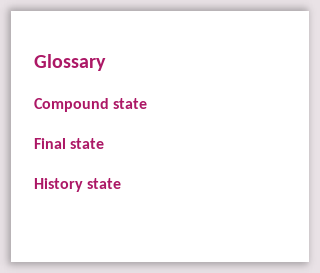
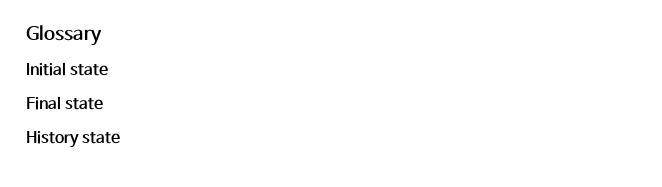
- Compound state
+ Initial state

